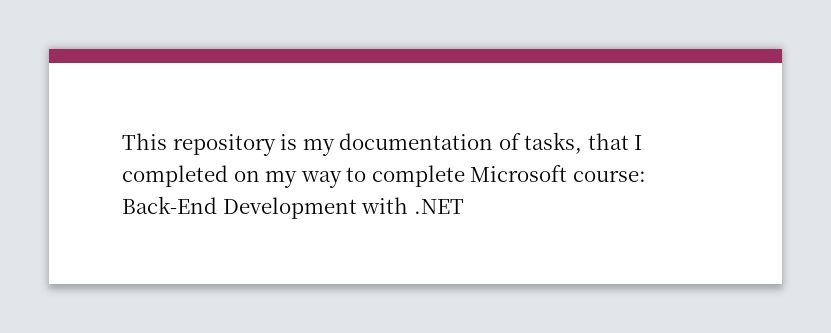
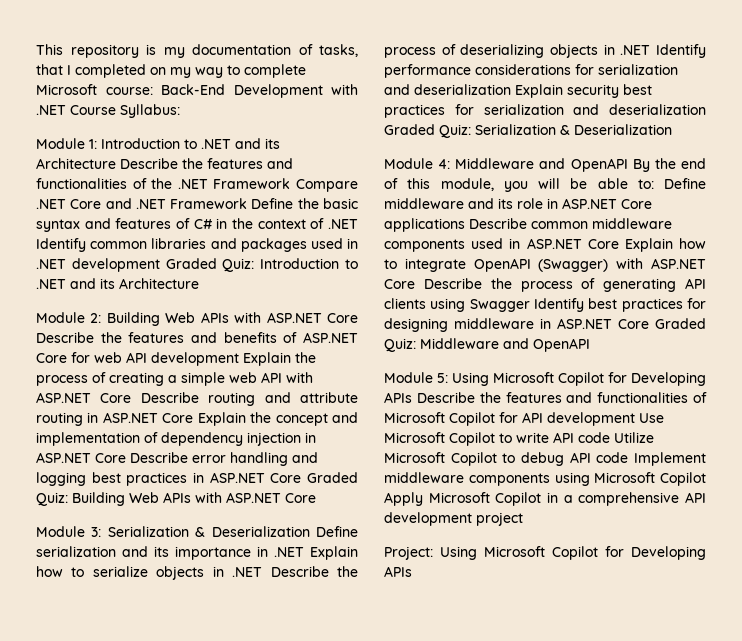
- This repository is my documentation of tasks, that I completed on my way to complete Microsoft course: Back-End Development with .NET
+ This repository is my documentation of tasks, that I completed on my way to complete Microsoft course: Back-End Development with .NET Course Syllabus:
+ Module 1: Introduction to .NET and its Architecture Describe the features and functionalities of the .NET Framework Compare .NET Core and .NET Framework Define the basic syntax and features of C# in the context of .NET Identify common libraries and packages used in .NET development Graded Quiz: Introduction to .NET and its Architecture
+ Module 2: Building Web APIs with ASP.NET Core Describe the features and benefits of ASP.NET Core for web API development Explain the process of creating a simple web API with ASP.NET Core Describe routing and attribute routing in ASP.NET Core Explain the concept and implementation of dependency injection in ASP.NET Core Describe error handling and logging best practices in ASP.NET Core Graded Quiz: Building Web APIs with ASP.NET Core
+ Module 3: Serialization & Deserialization Define serialization and its importance in .NET Explain how to serialize objects in .NET Describe the process of deserializing objects in .NET Identify performance considerations for serialization and deserialization Explain security best practices for serialization and deserialization Graded Quiz: Serialization & Deserialization
+ Module 4: Middleware and OpenAPI By the end of this module, you will be able to: Define middleware and its role in ASP.NET Core applications Describe common middleware components used in ASP.NET Core Explain how to integrate OpenAPI (Swagger) with ASP.NET Core Describe the process of generating API clients using Swagger Identify best practices for designing middleware in ASP.NET Core Graded Quiz: Middleware and OpenAPI
+ Module 5: Using Microsoft Copilot for Developing APIs Describe the features and functionalities of Microsoft Copilot for API development Use Microsoft Copilot to write API code Utilize Microsoft Copilot to debug API code Implement middleware components using Microsoft Copilot Apply Microsoft Copilot in a comprehensive API development project
+ Project: Using Microsoft Copilot for Developing APIs

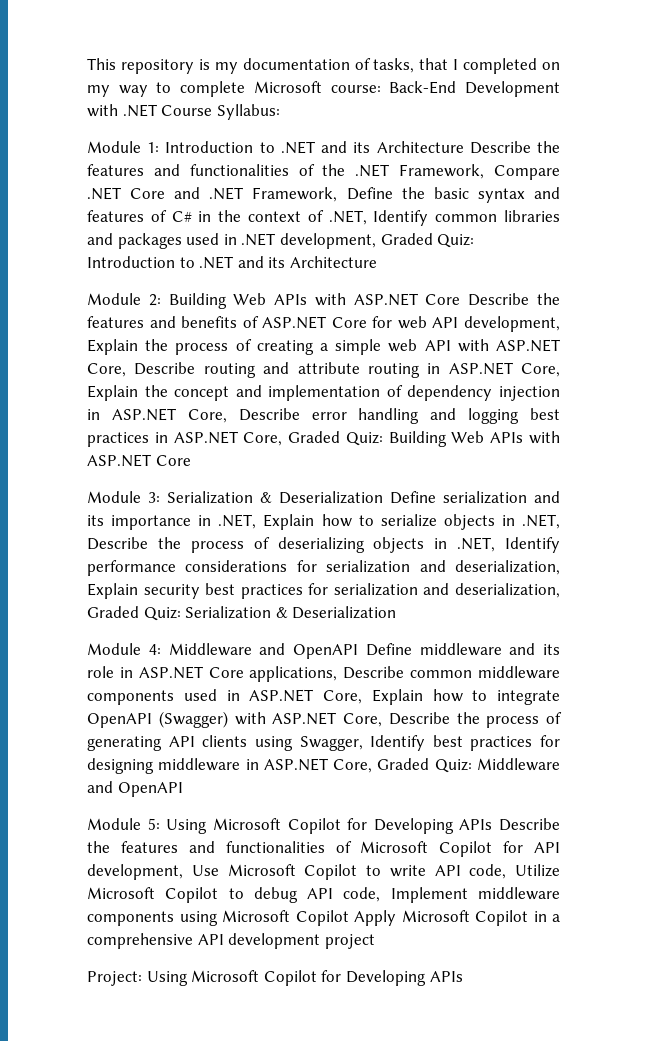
- Module 1: Introduction to .NET and its Architecture Describe the features and functionalities of the .NET Framework Compare .NET Core and .NET Framework Define the basic syntax and features of C# in the context of .NET Identify common libraries and packages used in .NET development Graded Quiz: Introduction to .NET and its Architecture
+ Module 1: Introduction to .NET and its Architecture Describe the features and functionalities of the .NET Framework, Compare .NET Core and .NET Framework, Define the basic syntax and features of C# in the context of .NET, Identify common libraries and packages used in .NET development, Graded Quiz: Introduction to .NET and its Architecture
- Building Web APIs with ASP.NET Core Describe the features and benefits of ASP.NET Core for web API development Explain the process of creating a simple web API with ASP.NET Core Describe routing and attribute routing in ASP.NET Core Explain the concept and implementation of dependency injection in ASP.NET Core Describe error handling and logging best practices in ASP.NET Core Graded Quiz:
+ Building Web APIs with ASP.NET Core Describe the features and benefits of ASP.NET Core for web API development, Explain the process of creating a simple web API with ASP.NET Core, Describe routing and attribute routing in ASP.NET Core, Explain the concept and implementation of dependency injection in ASP.NET Core, Describe error handling and logging best practices in ASP.NET Core, Graded Quiz:
- Module 3: Serialization & Deserialization Define serialization and its importance in .NET Explain how to serialize objects in .NET Describe the process of deserializing objects in .NET Identify performance considerations for serialization and deserialization Explain security best practices for serialization and deserialization Graded Quiz: Serialization & Deserialization
+ Module 3: Serialization & Deserialization Define serialization and its importance in .NET, Explain how to serialize objects in .NET, Describe the process of deserializing objects in .NET, Identify performance considerations for serialization and deserialization, Explain security best practices for serialization and deserialization, Graded Quiz: Serialization & Deserialization
- Module 4: Middleware and OpenAPI By the end of this module, you will be able to: Define middleware and its role in ASP.NET Core applications Describe common middleware components used in ASP.NET Core Explain how to integrate OpenAPI (Swagger) with ASP.NET Core Describe the process of generating API clients using Swagger Identify best practices for designing middleware in ASP.NET Core Graded Quiz: Middleware and OpenAPI
+ Module 4: Middleware and OpenAPI Define middleware and its role in ASP.NET Core applications, Describe common middleware components used in ASP.NET Core, Explain how to integrate OpenAPI (Swagger) with ASP.NET Core, Describe the process of generating API clients using Swagger, Identify best practices for designing middleware in ASP.NET Core, Graded Quiz: Middleware and OpenAPI
- Module 5: Using Microsoft Copilot for Developing APIs Describe the features and functionalities of Microsoft Copilot for API development Use Microsoft Copilot to write API code Utilize Microsoft Copilot to debug API code Implement middleware components using Microsoft Copilot Apply Microsoft Copilot in a comprehensive API development project
+ Module 5: Using Microsoft Copilot for Developing APIs Describe the features and functionalities of Microsoft Copilot for API development, Use Microsoft Copilot to write API code, Utilize Microsoft Copilot to debug API code, Implement middleware components using Microsoft Copilot Apply Microsoft Copilot in a comprehensive API development project

